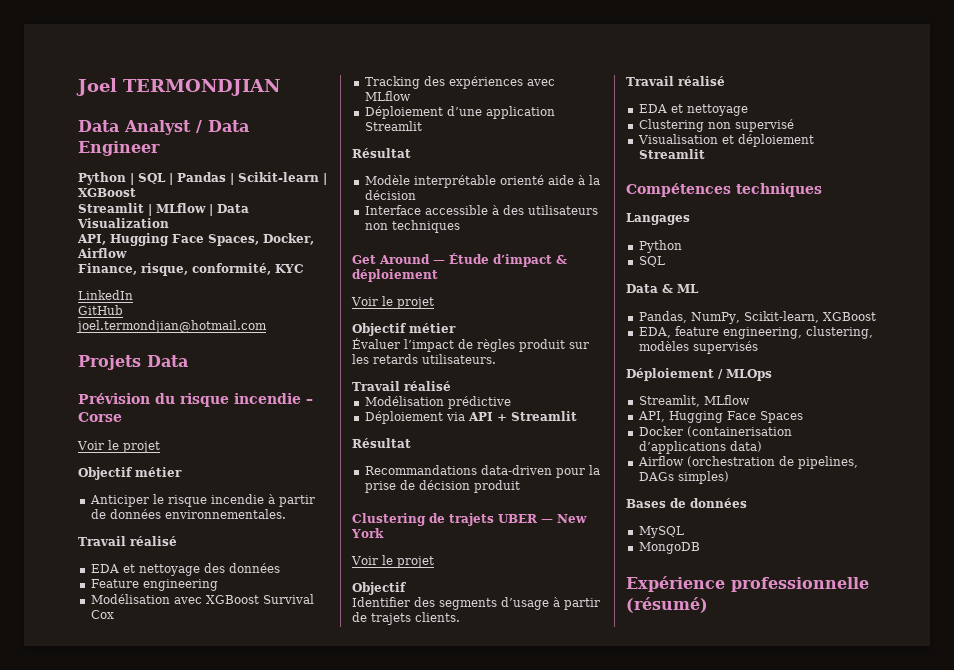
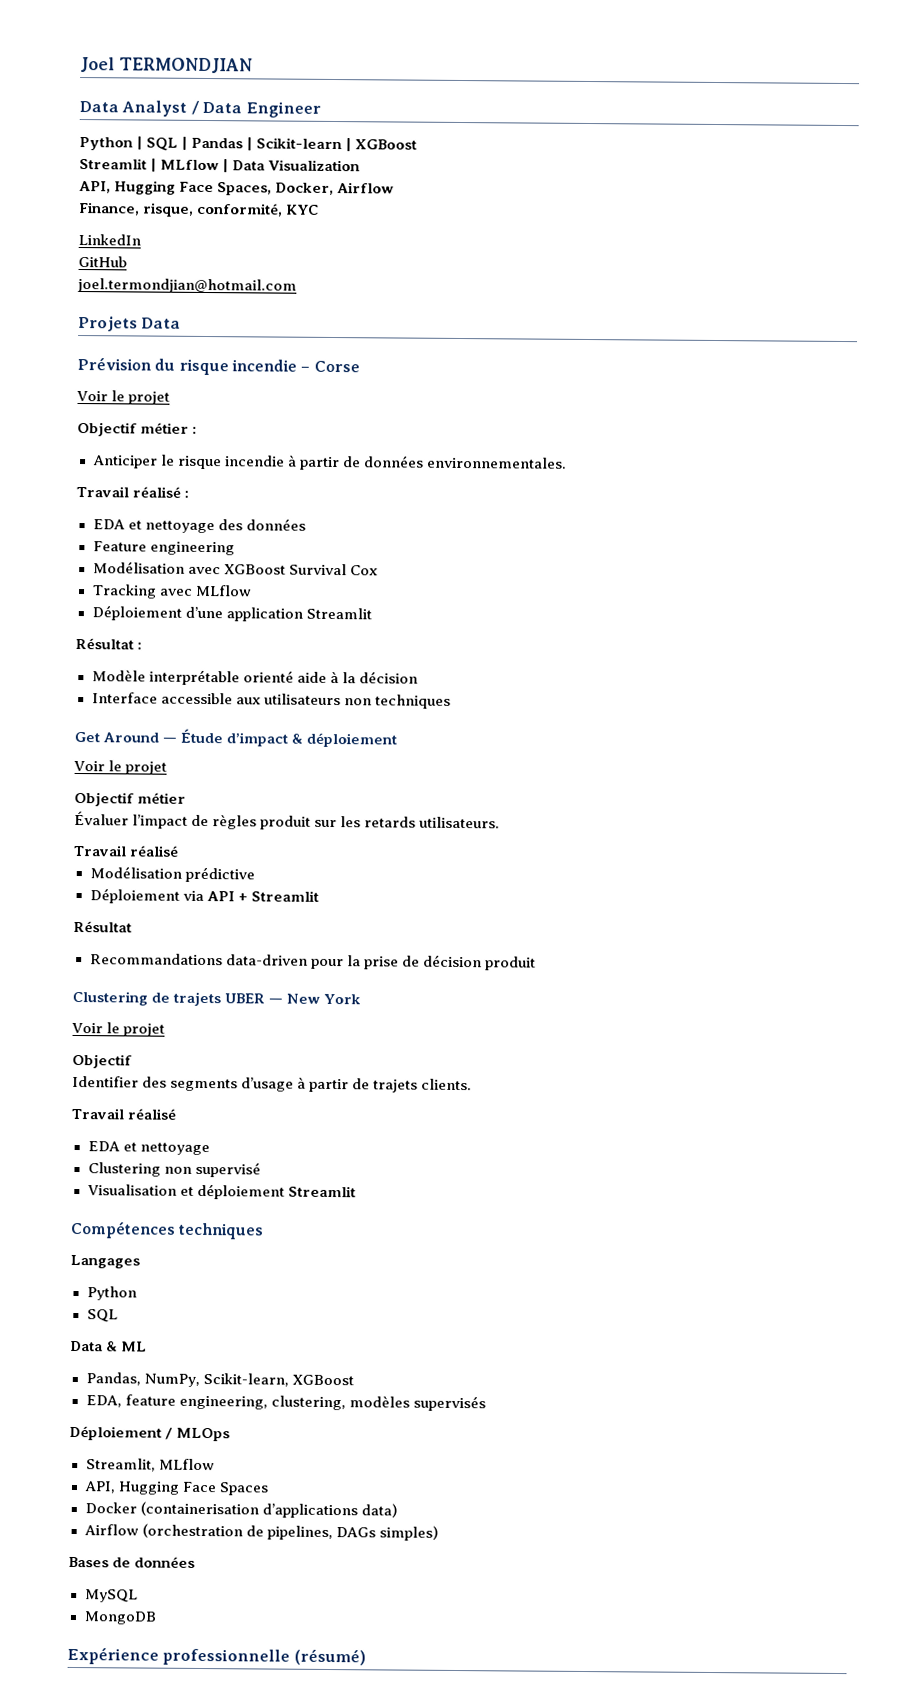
  Prévision du risque incendie – Corse
  Voir le projet
- Objectif métier
+ Objectif métier :
  Anticiper le risque incendie à partir de données environnementales.
- Travail réalisé
+ Travail réalisé :
- Tracking des expériences avec MLflow
+ Tracking avec MLflow
  Déploiement d’une application Streamlit
- Résultat
+ Résultat :
- Interface accessible à des utilisateurs non techniques
+ Interface accessible aux utilisateurs non techniques

